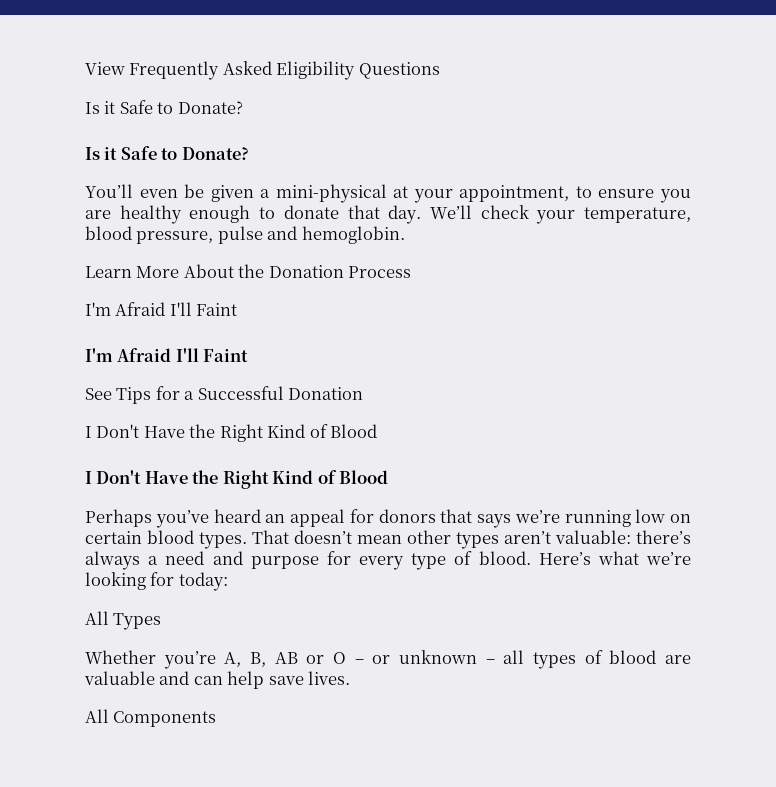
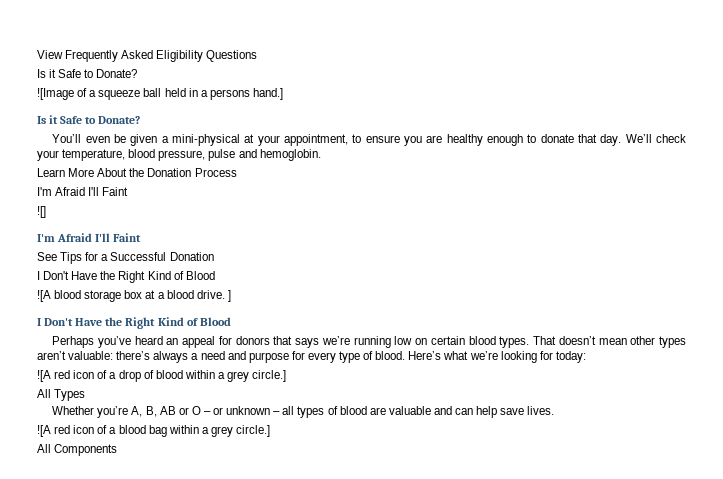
+ ![Image of a squeeze ball held in a persons hand.]
+ ![]
+ ![A blood storage box at a blood drive. ]
+ ![A red icon of a drop of blood within a grey circle.]
+ ![A red icon of a blood bag within a grey circle.]

